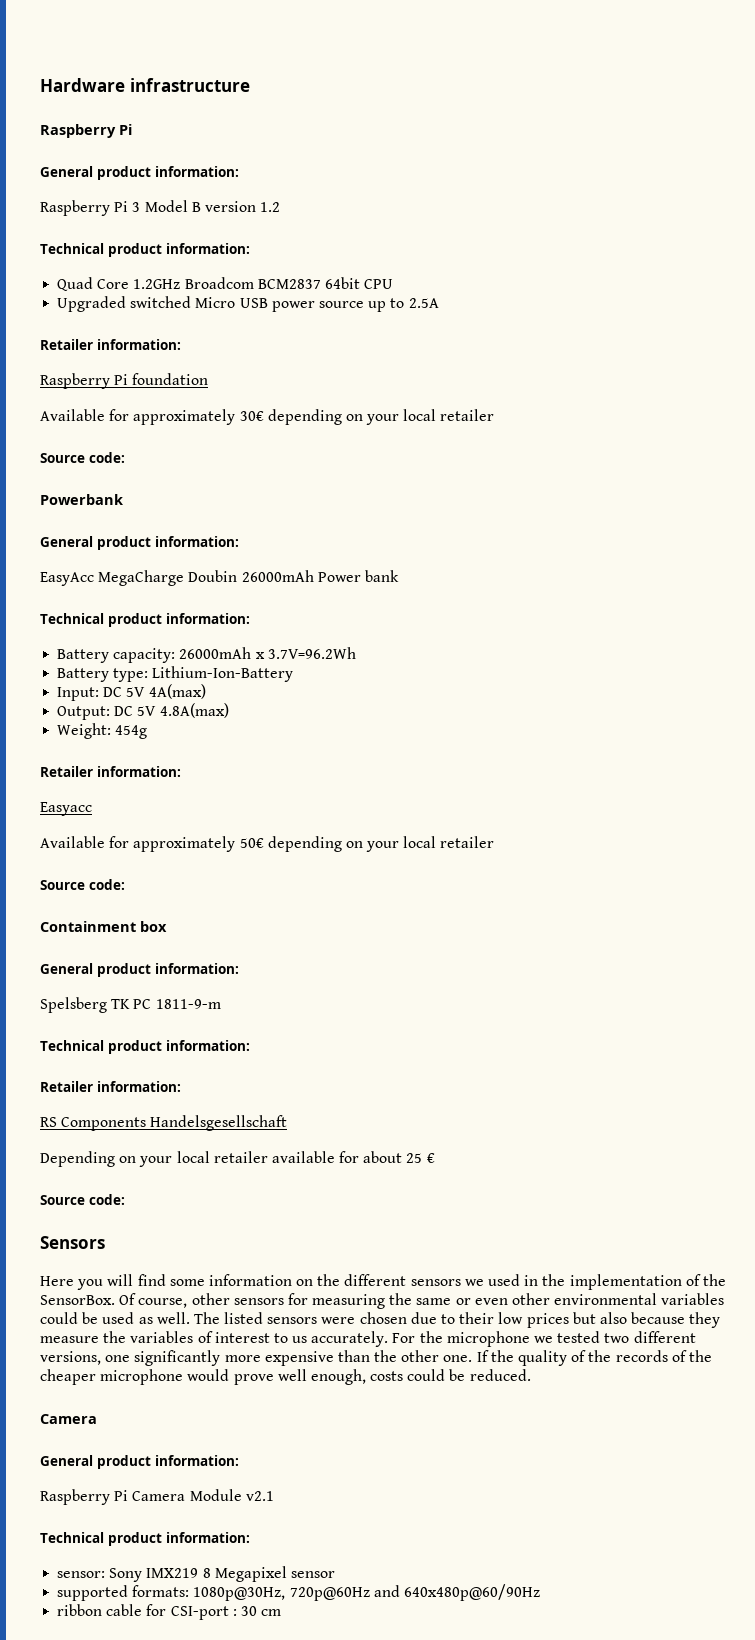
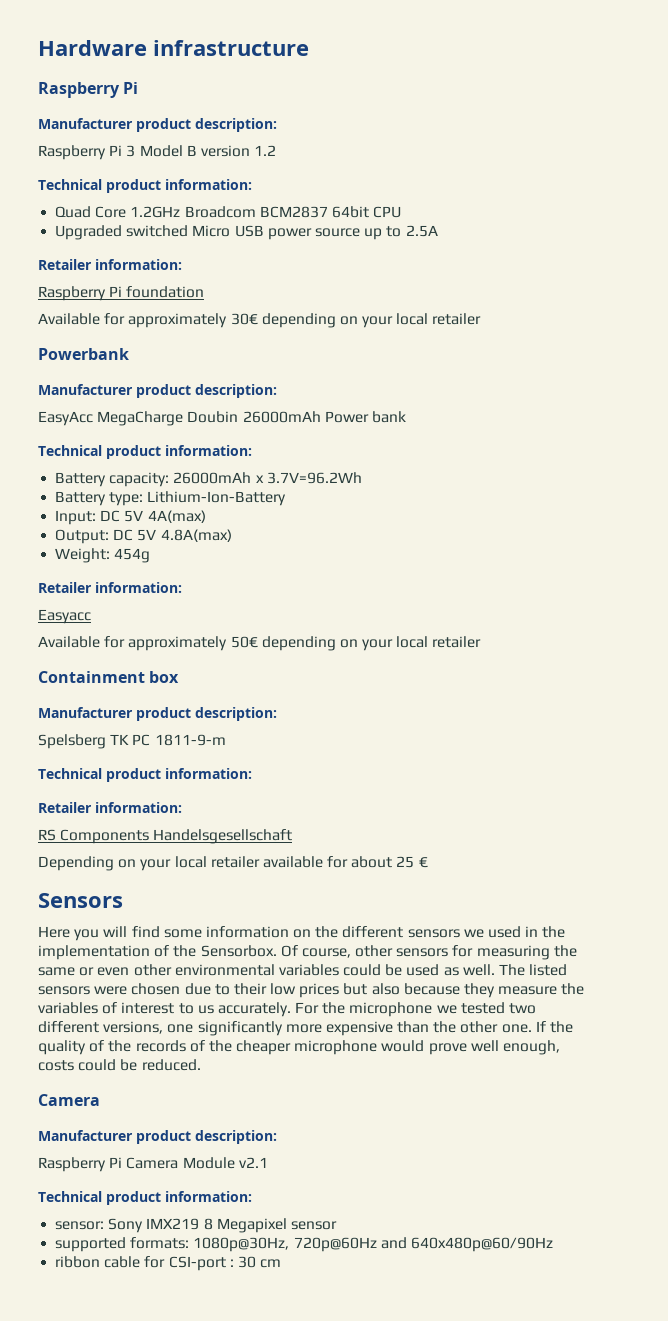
  Hardware infrastructure
  Raspberry Pi
- General product information:
+ Manufacturer product description:
  Available for approximately 30€ depending on your local retailer
- Source code:
  Powerbank
- General product information:
+ Manufacturer product description:
  Available for approximately 50€ depending on your local retailer
- Source code:
  Containment box
- General product information:
+ Manufacturer product description:
  Depending on your local retailer available for about 25 €
- Source code:
- Here you will find some information on the different sensors we used in the implementation of the SensorBox.
+ Here you will find some information on the different sensors we used in the implementation of the Sensorbox.
  If the quality of the records of the cheaper microphone would prove well enough, costs could be reduced.
  Camera
- General product information:
+ Manufacturer product description:

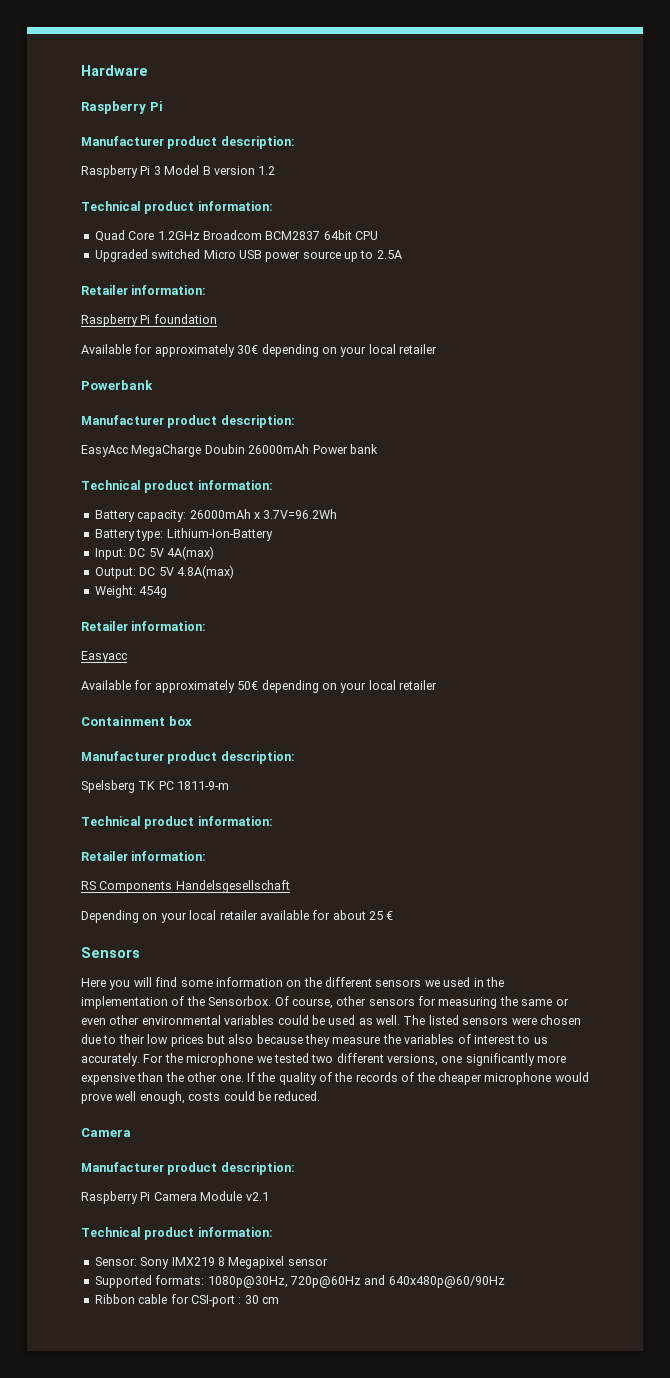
- Hardware infrastructure
+ Hardware
- sensor: Sony IMX219 8 Megapixel sensor
+ Sensor: Sony IMX219 8 Megapixel sensor
- supported formats: 1080p@30Hz, 720p@60Hz and 640x480p@60/90Hz
+ Supported formats: 1080p@30Hz, 720p@60Hz and 640x480p@60/90Hz
- ribbon cable for CSI-port : 30 cm
+ Ribbon cable for CSI-port : 30 cm

